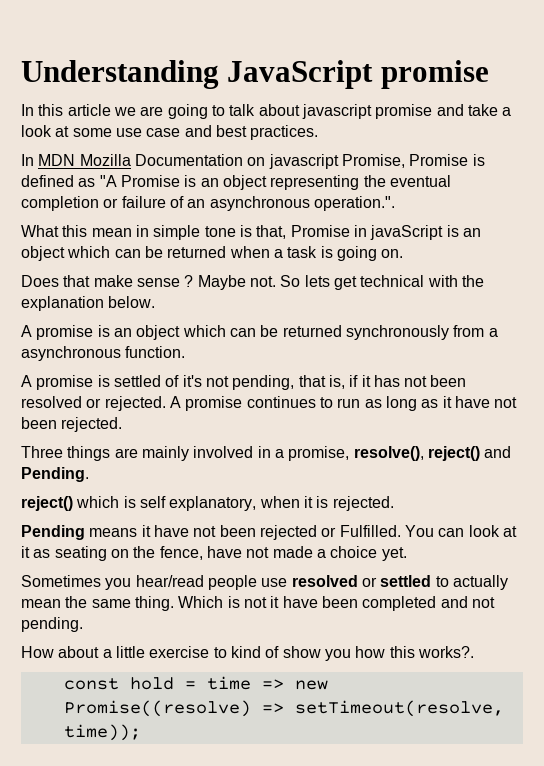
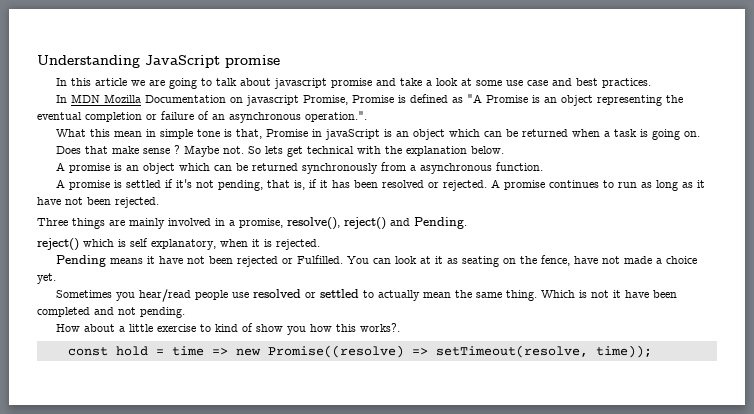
- A promise is settled of it's not pending, that is, if it has not been resolved or rejected.
+ A promise is settled if it's not pending, that is, if it has been resolved or rejected.

